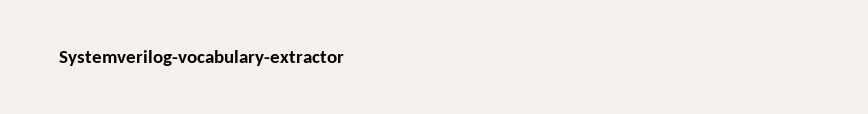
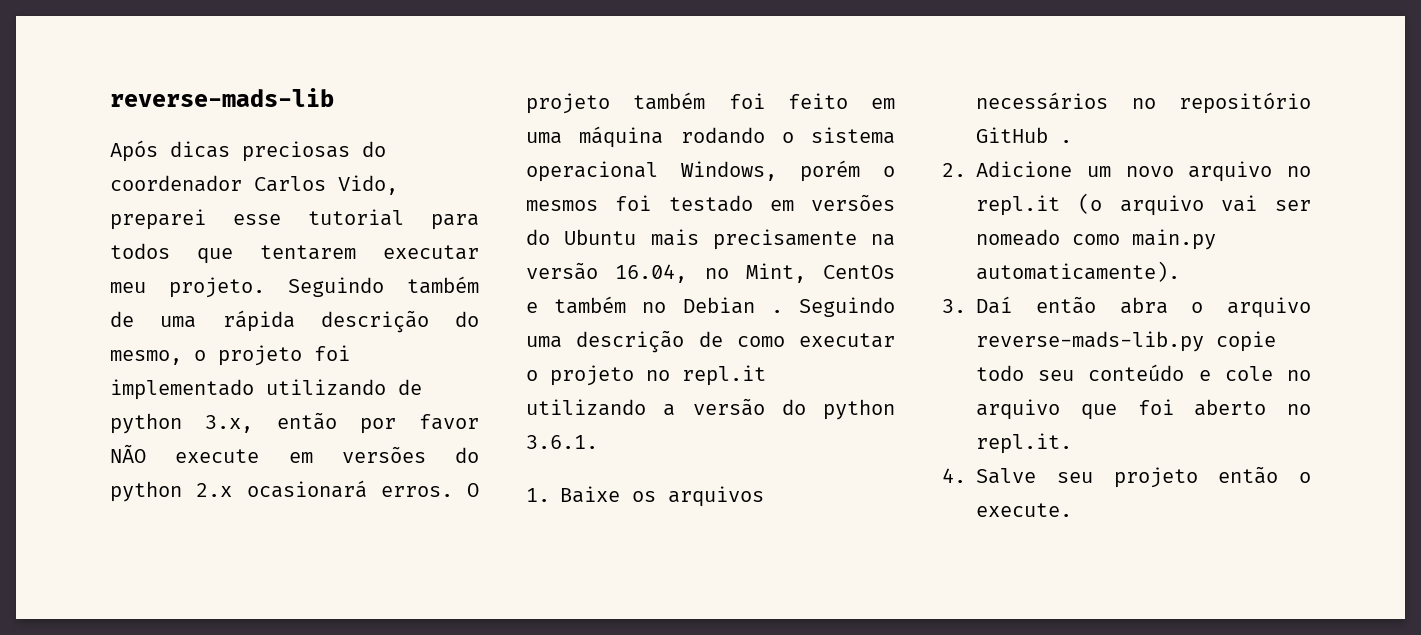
- Systemverilog-vocabulary-extractor
+ reverse-mads-lib
+ Após dicas preciosas do coordenador Carlos Vido, preparei esse tutorial para todos que tentarem executar meu projeto. Seguindo também de uma rápida descrição do mesmo, o projeto foi implementado utilizando de python 3.x, então por favor NÃO execute em versões do python 2.x ocasionará erros. O projeto também foi feito em uma máquina rodando o sistema operacional Windows, porém o mesmos foi testado em versões do Ubuntu mais precisamente na versão 16.04, no Mint, CentOs e também no Debian . Seguindo uma descrição de como executar o projeto no repl.it utilizando a versão do python 3.6.1.
+ 1. Baixe os arquivos necessários no repositório GitHub .
+ 2. Adicione um novo arquivo no repl.it (o arquivo vai ser nomeado como main.py automaticamente).
+ 3. Daí então abra o arquivo reverse-mads-lib.py copie todo seu conteúdo e cole no arquivo que foi aberto no repl.it.
+ 4. Salve seu projeto então o execute.

